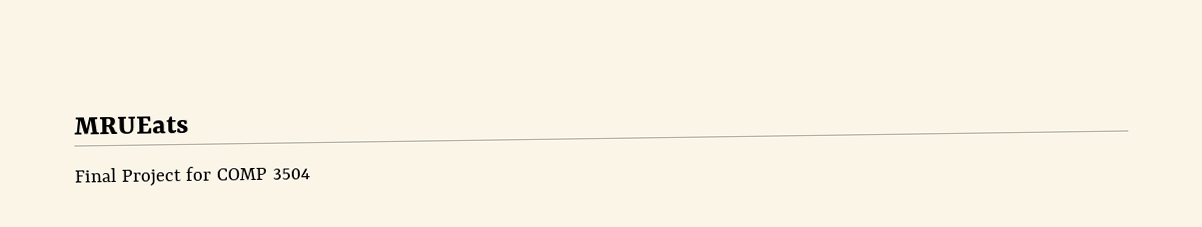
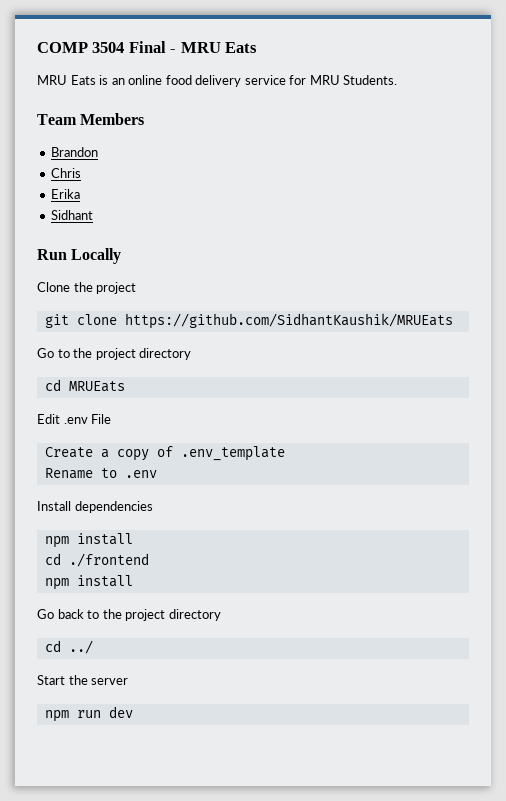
- MRUEats
- Final Project for COMP 3504
+ COMP 3504 Final - MRU Eats
+ MRU Eats is an online food delivery service for MRU Students.
+ Team Members
+ Brandon
+ Chris
+ Erika
+ Sidhant
+ Run Locally
+ Clone the project
+ git clone https://github.com/SidhantKaushik/MRUEats
+ Go to the project directory
+ cd MRUEats
+ Edit .env File
+ Create a copy of .env_template
+ Rename to .env
+ Install dependencies
+ npm install
+ cd ./frontend
+ npm install
+ Go back to the project directory
+ cd ../
+ Start the server
+ npm run dev

